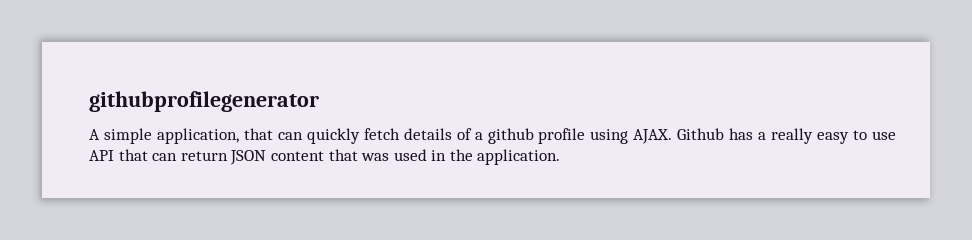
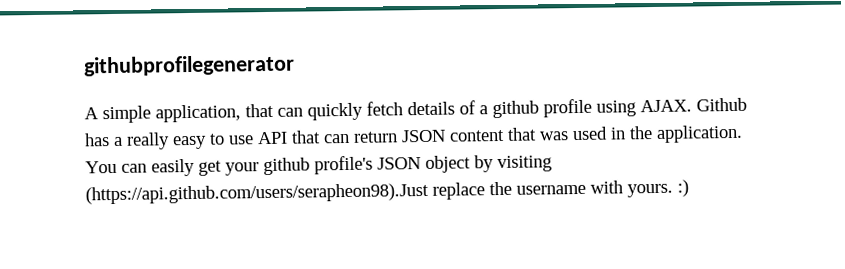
+ You can easily get your github profile's JSON object by visiting (https://api.github.com/users/serapheon98).Just replace the username with yours. :)

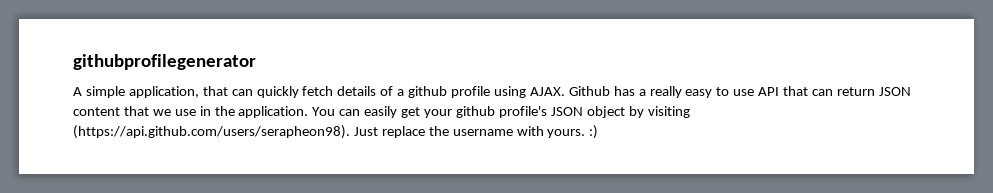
- Github has a really easy to use API that can return JSON content that was used in the application.
+ Github has a really easy to use API that can return JSON content that we use in the application.
- You can easily get your github profile's JSON object by visiting (https://api.github.com/users/serapheon98).Just replace the username with yours. :)
+ You can easily get your github profile's JSON object by visiting (https://api.github.com/users/serapheon98). Just replace the username with yours. :)

